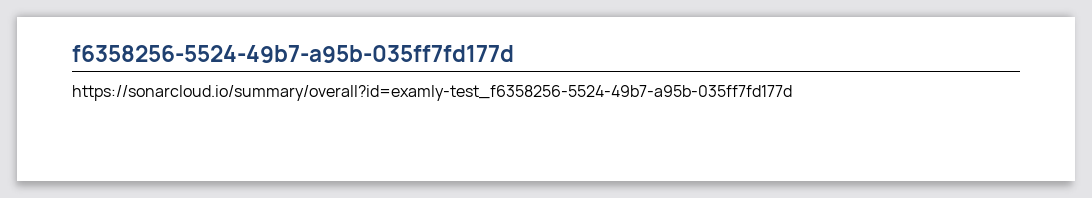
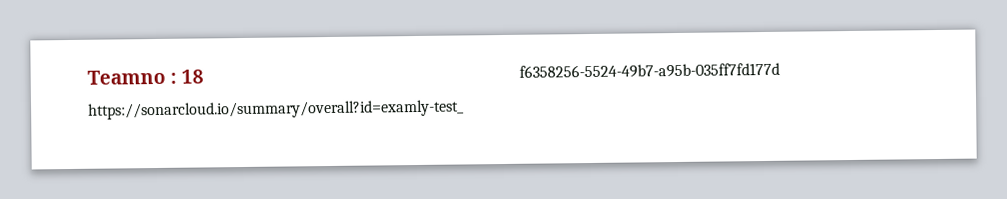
- f6358256-5524-49b7-a95b-035ff7fd177d
+ Teamno : 18

